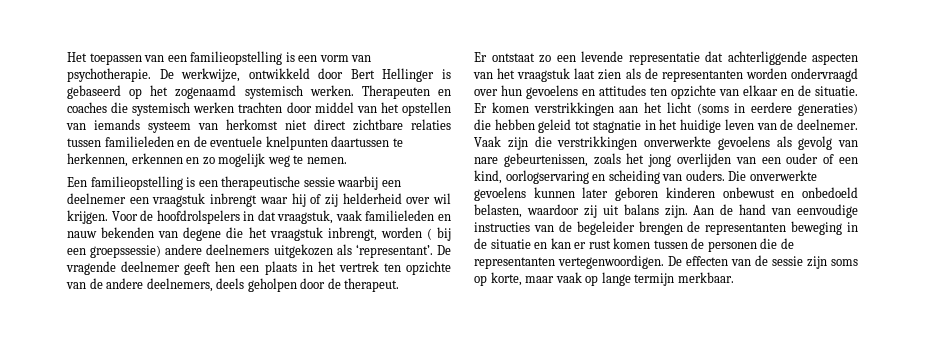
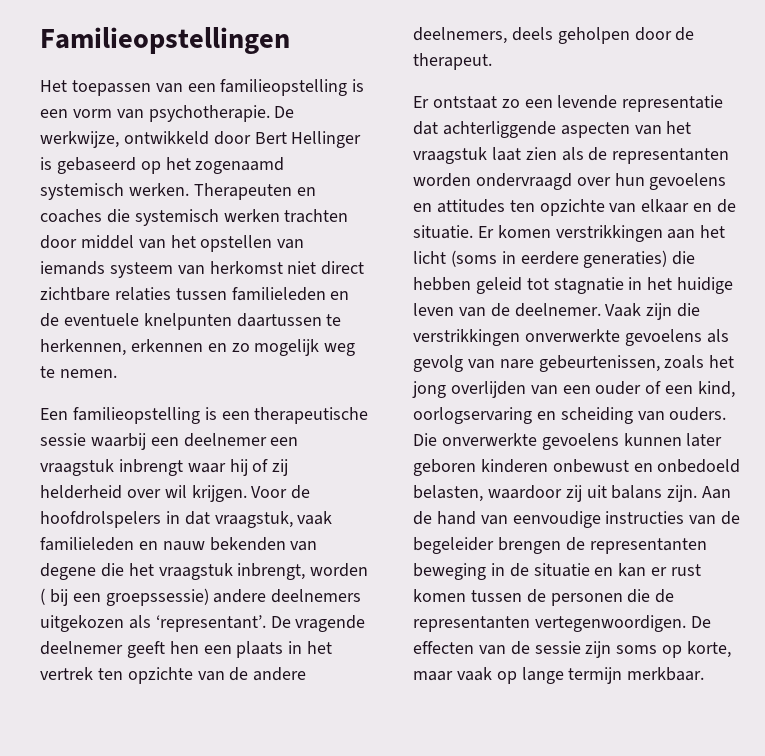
+ Familieopstellingen

